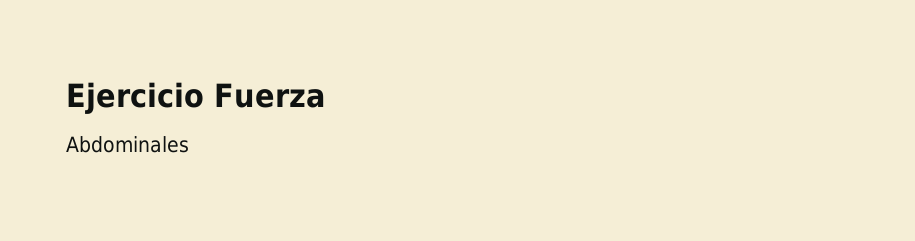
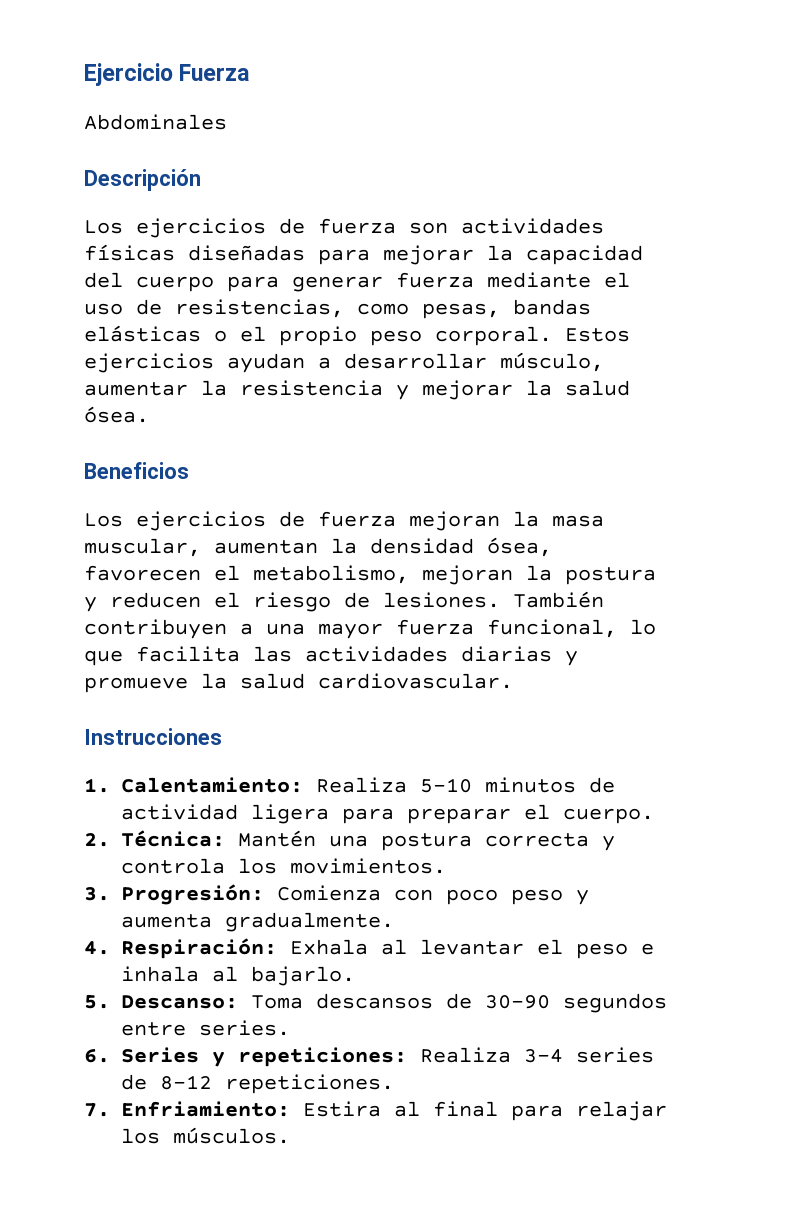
+ Descripción
+ Los ejercicios de fuerza son actividades físicas diseñadas para mejorar la capacidad del cuerpo para generar fuerza mediante el uso de resistencias, como pesas, bandas elásticas o el propio peso corporal. Estos ejercicios ayudan a desarrollar músculo, aumentar la resistencia y mejorar la salud ósea.
+ Beneficios
+ Los ejercicios de fuerza mejoran la masa muscular, aumentan la densidad ósea, favorecen el metabolismo, mejoran la postura y reducen el riesgo de lesiones. También contribuyen a una mayor fuerza funcional, lo que facilita las actividades diarias y promueve la salud cardiovascular.
+ Instrucciones
+ 1. Calentamiento: Realiza 5-10 minutos de actividad ligera para preparar el cuerpo.
+ 2. Técnica: Mantén una postura correcta y controla los movimientos.
+ 3. Progresión: Comienza con poco peso y aumenta gradualmente.
+ 4. Respiración: Exhala al levantar el peso e inhala al bajarlo.
+ 5. Descanso: Toma descansos de 30-90 segundos entre series.
+ 6. Series y repeticiones: Realiza 3-4 series de 8-12 repeticiones.
+ 7. Enfriamiento: Estira al final para relajar los músculos.

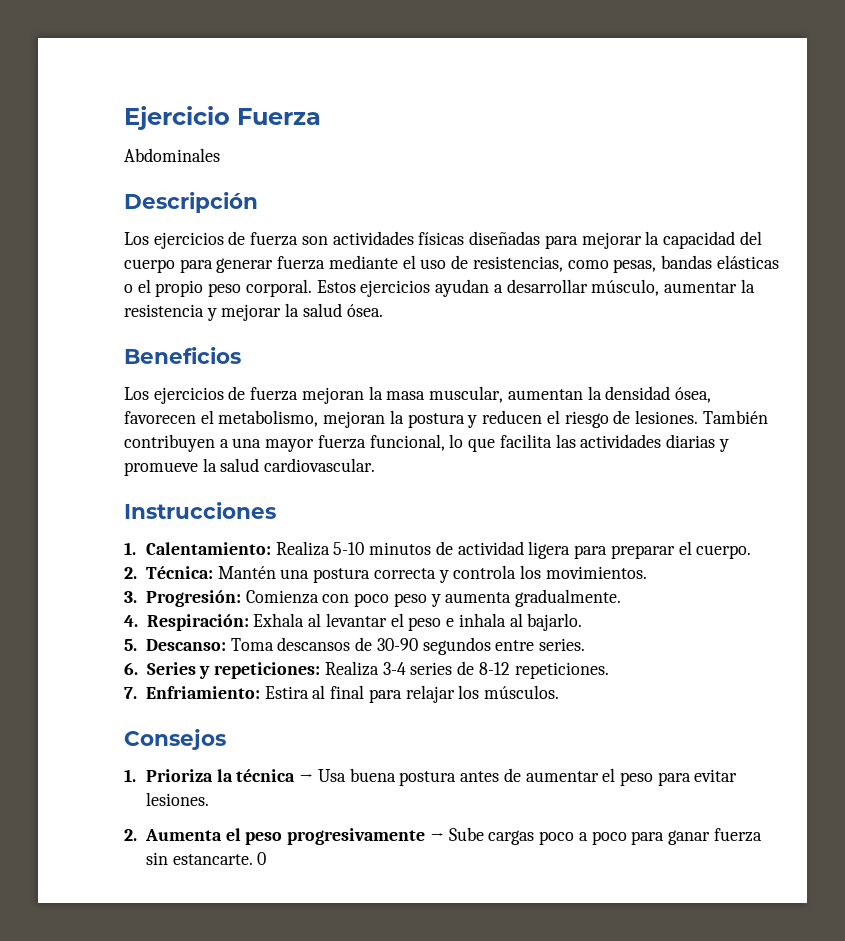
+ Consejos
+ 1. Prioriza la técnica → Usa buena postura antes de aumentar el peso para evitar lesiones.
+ 2. Aumenta el peso progresivamente → Sube cargas poco a poco para ganar fuerza sin estancarte. 0

